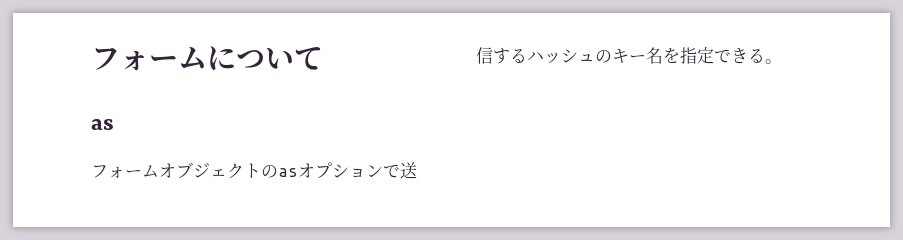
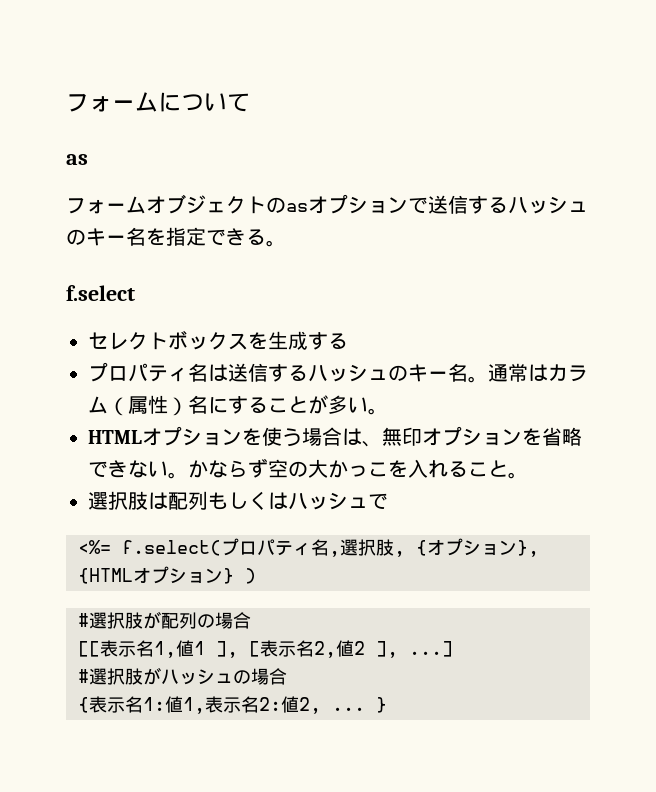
+ f.select
+ セレクトボックスを生成する
+ プロパティ名は送信するハッシュのキー名。通常はカラム（属性）名にすることが多い。
+ HTMLオプションを使う場合は、無印オプションを省略できない。かならず空の大かっこを入れること。
+ 選択肢は配列もしくはハッシュで
+ <%= f.select(プロパティ名,選択肢, {オプション}, {HTMLオプション} )
+ #選択肢が配列の場合
+ [[表示名1,値1 ], [表示名2,値2 ], ...]
+ #選択肢がハッシュの場合
+ {表示名1:値1,表示名2:値2, ... }

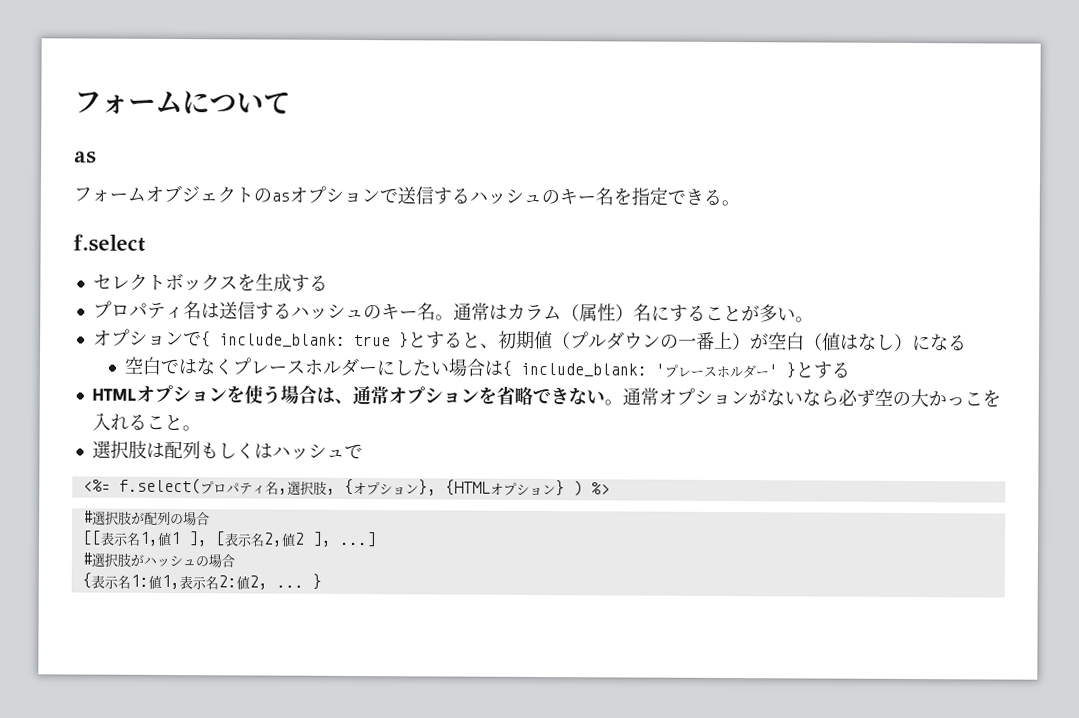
+ オプションで{ include_blank: true }とすると、初期値（プルダウンの一番上）が空白（値はなし）になる
+ 空白ではなくプレースホルダーにしたい場合は{ include_blank: 'プレースホルダー' }とする
- HTMLオプションを使う場合は、無印オプションを省略できない。
+ HTMLオプションを使う場合は、通常オプションを省略できない。
- かならず空の大かっこを入れること。
+ 通常オプションがないなら必ず空の大かっこを入れること。
- <%= f.select(プロパティ名,選択肢, {オプション}, {HTMLオプション} )
+ <%= f.select(プロパティ名,選択肢, {オプション}, {HTMLオプション} ) %>

